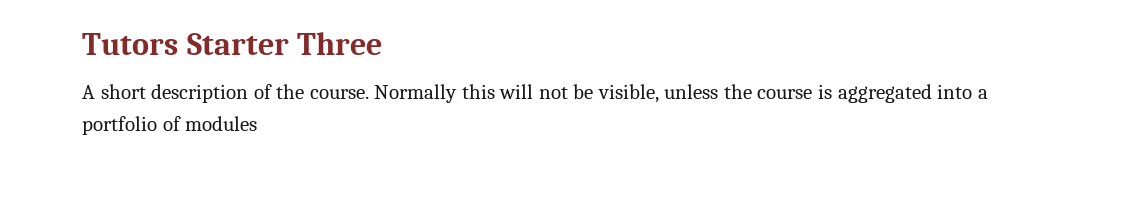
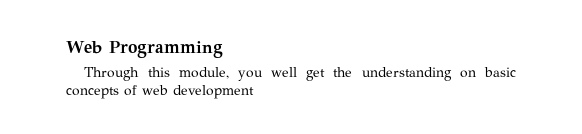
- Tutors Starter Three
- A short description of the course. Normally this will not be visible, unless the course is aggregated into a portfolio of modules
+ Web Programming
+ Through this module, you well get the understanding on basic concepts of web development

